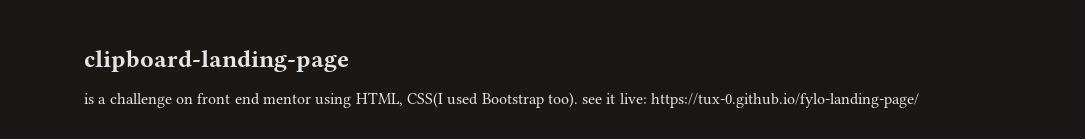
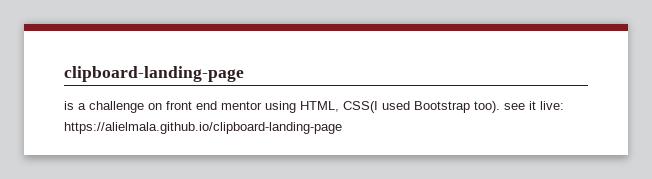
- is a challenge on front end mentor using HTML, CSS(I used Bootstrap too). see it live: https://tux-0.github.io/fylo-landing-page/
+ is a challenge on front end mentor using HTML, CSS(I used Bootstrap too). see it live: https://alielmala.github.io/clipboard-landing-page

